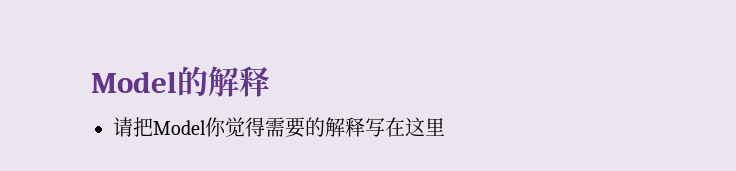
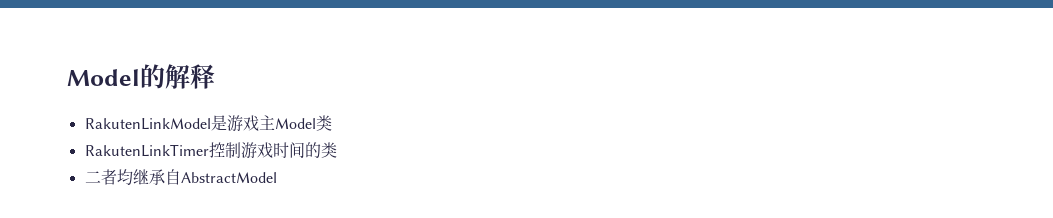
- 请把Model你觉得需要的解释写在这里
+ RakutenLinkModel是游戏主Model类
+ RakutenLinkTimer控制游戏时间的类
+ 二者均继承自AbstractModel

